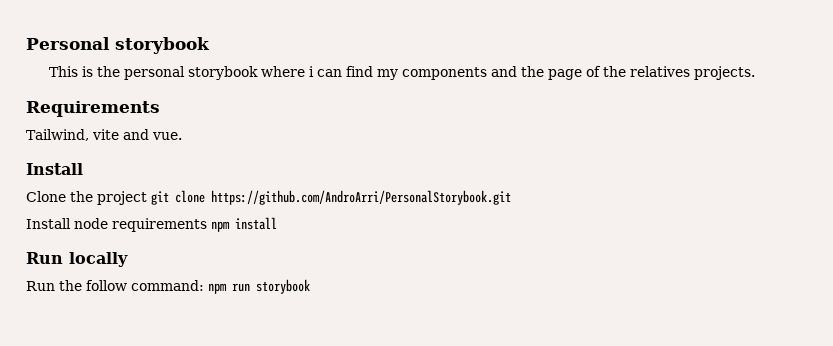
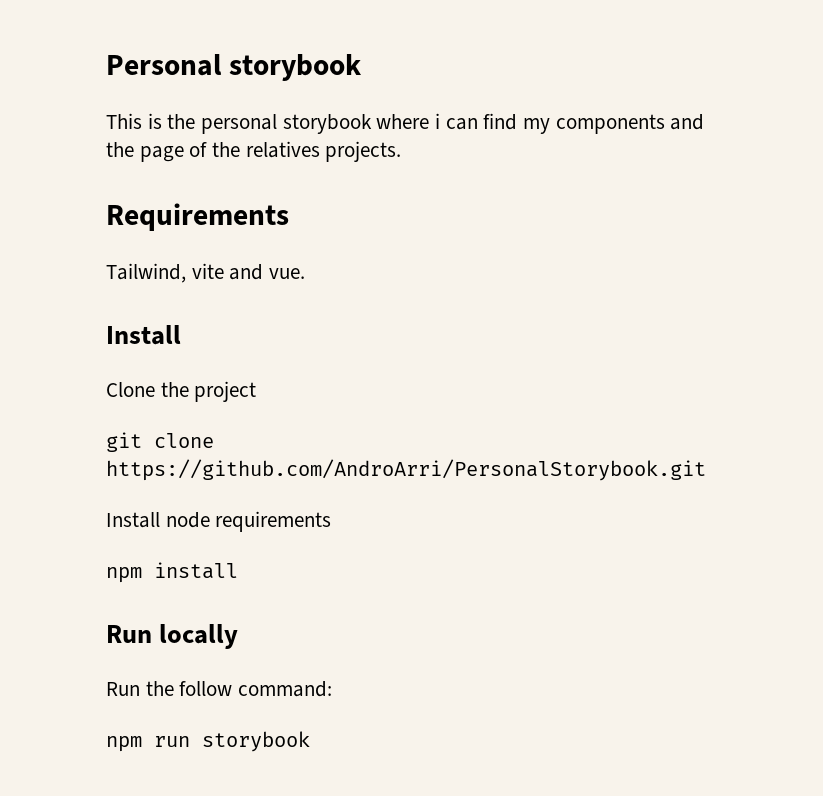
- Clone the project git clone https://github.com/AndroArri/PersonalStorybook.git
+ Clone the project
+ git clone https://github.com/AndroArri/PersonalStorybook.git
- Install node requirements npm install
+ Install node requirements
+ npm install
- Run the follow command: npm run storybook
+ Run the follow command:
+ npm run storybook

